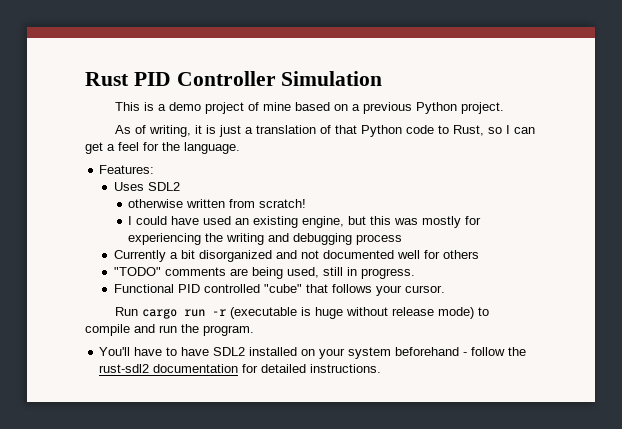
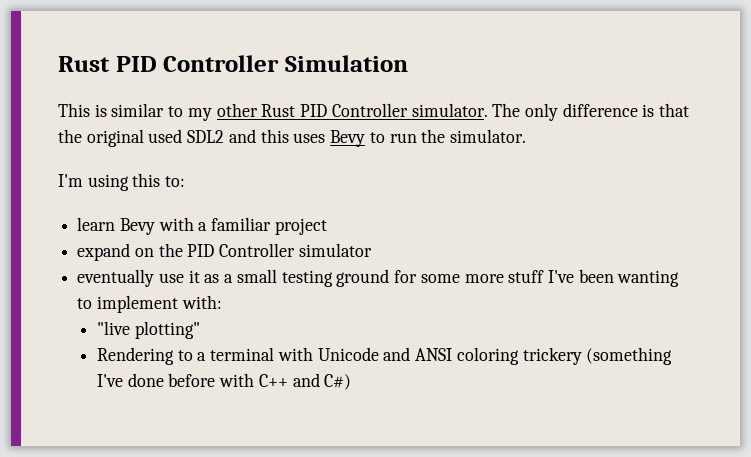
- This is a demo project of mine based on a previous Python project.
- As of writing, it is just a translation of that Python code to Rust, so I can get a feel for the language.
- Features:
- Uses SDL2
- otherwise written from scratch!
- I could have used an existing engine, but this was mostly for experiencing the writing and debugging process
- Currently a bit disorganized and not documented well for others
- "TODO" comments are being used, still in progress.
- Functional PID controlled "cube" that follows your cursor.
- Run cargo run -r (executable is huge without release mode) to compile and run the program.
- You'll have to have SDL2 installed on your system beforehand - follow the rust-sdl2 documentation for detailed instructions.
+ This is similar to my other Rust PID Controller simulator. The only difference is that the original used SDL2 and this uses Bevy to run the simulator.
+ I'm using this to:
+ learn Bevy with a familiar project
+ expand on the PID Controller simulator
+ eventually use it as a small testing ground for some more stuff I've been wanting to implement with:
+ "live plotting"
+ Rendering to a terminal with Unicode and ANSI coloring trickery (something I've done before with C++ and C#)

